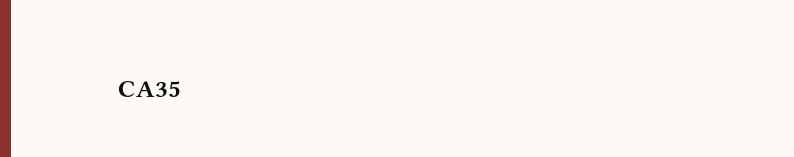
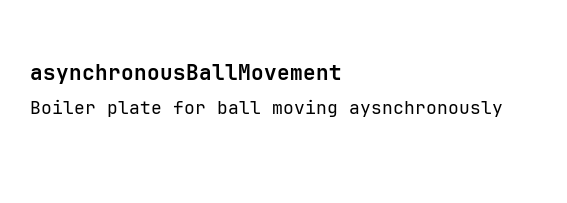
- CA35
+ asynchronousBallMovement
+ Boiler plate for ball moving aysnchronously

